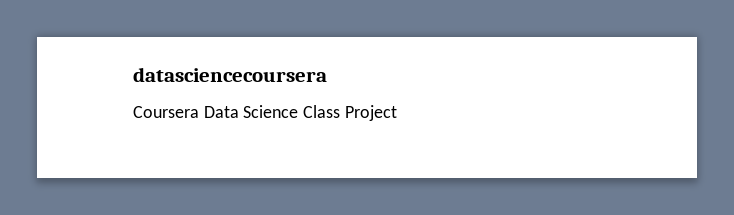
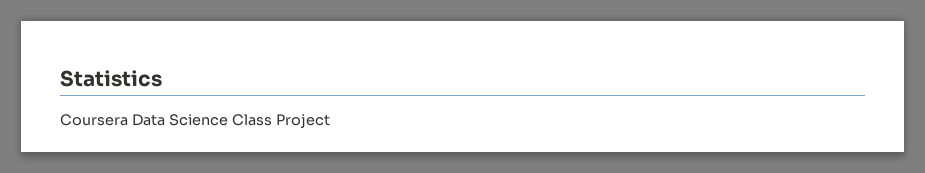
- datasciencecoursera
+ Statistics

